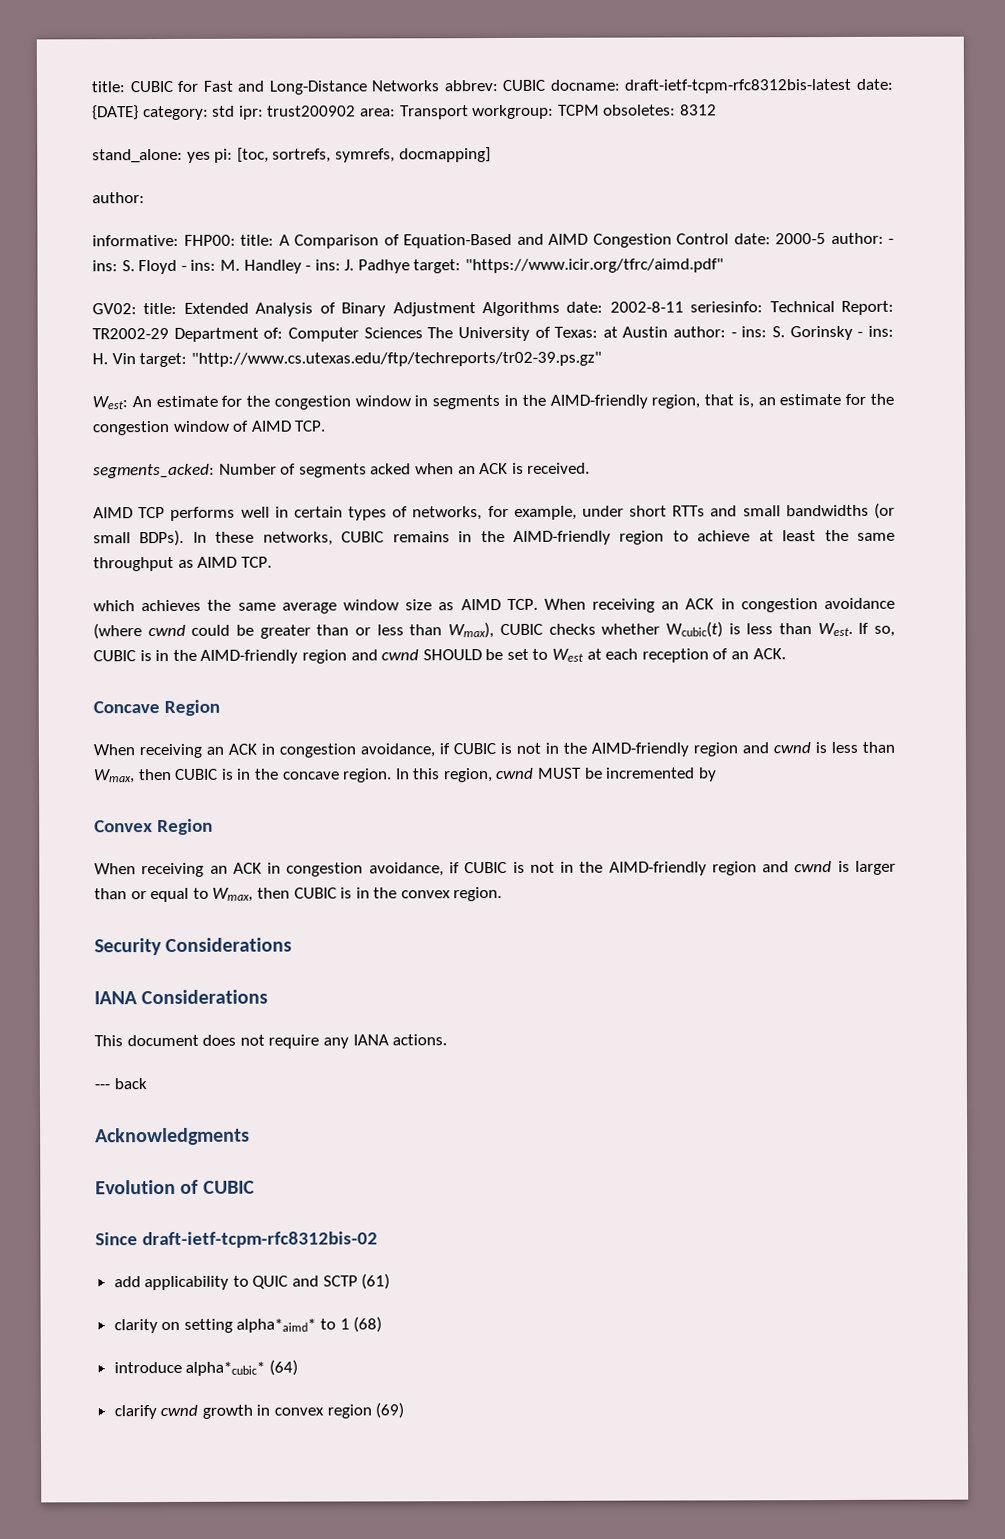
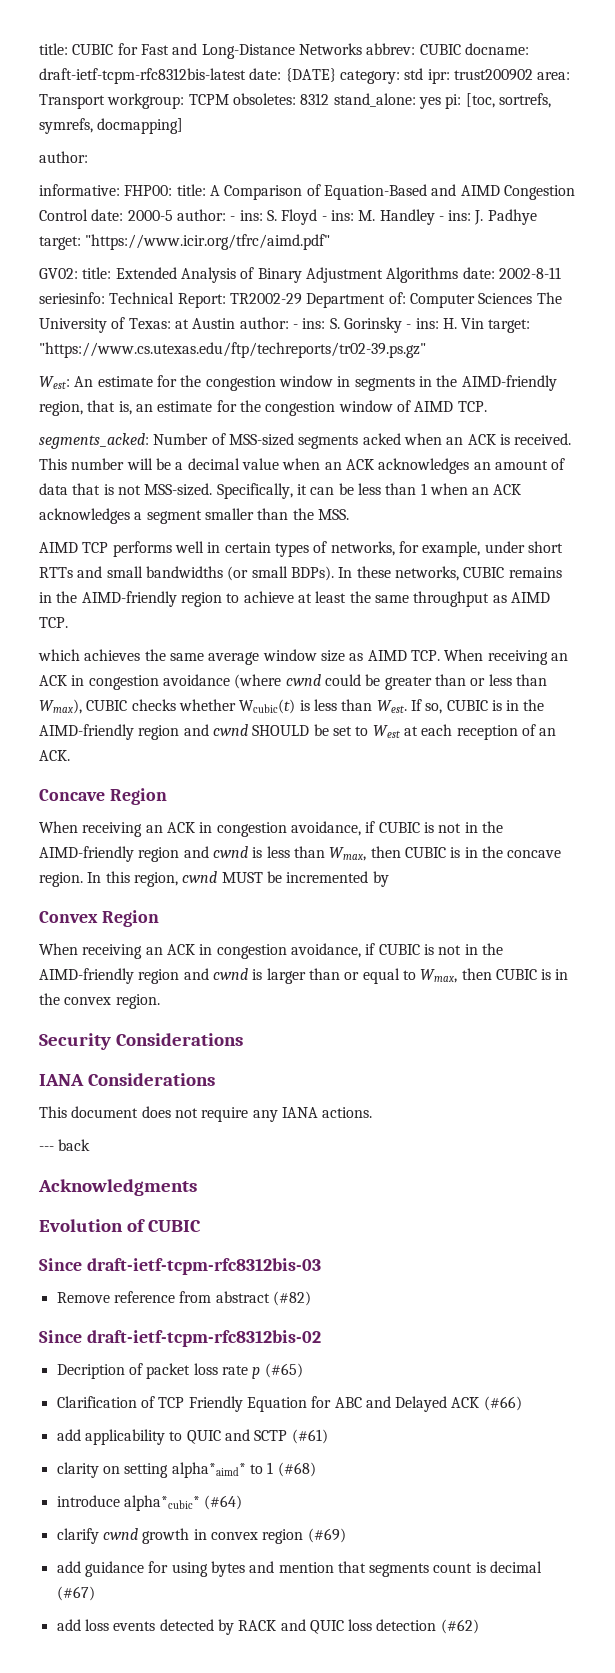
- title: CUBIC for Fast and Long-Distance Networks abbrev: CUBIC docname: draft-ietf-tcpm-rfc8312bis-latest date: {DATE} category: std ipr: trust200902 area: Transport workgroup: TCPM obsoletes: 8312
- stand_alone: yes pi: [toc, sortrefs, symrefs, docmapping]
+ title: CUBIC for Fast and Long-Distance Networks abbrev: CUBIC docname: draft-ietf-tcpm-rfc8312bis-latest date: {DATE} category: std ipr: trust200902 area: Transport workgroup: TCPM obsoletes: 8312 stand_alone: yes pi: [toc, sortrefs, symrefs, docmapping]
- GV02: title: Extended Analysis of Binary Adjustment Algorithms date: 2002-8-11 seriesinfo: Technical Report: TR2002-29 Department of: Computer Sciences The University of Texas: at Austin author: - ins: S. Gorinsky - ins: H. Vin target: "http://www.cs.utexas.edu/ftp/techreports/tr02-39.ps.gz"
+ GV02: title: Extended Analysis of Binary Adjustment Algorithms date: 2002-8-11 seriesinfo: Technical Report: TR2002-29 Department of: Computer Sciences The University of Texas: at Austin author: - ins: S. Gorinsky - ins: H. Vin target: "https://www.cs.utexas.edu/ftp/techreports/tr02-39.ps.gz"
- segments_acked: Number of segments acked when an ACK is received.
+ segments_acked: Number of MSS-sized segments acked when an ACK is received. This number will be a decimal value when an ACK acknowledges an amount of data that is not MSS-sized. Specifically, it can be less than 1 when an ACK acknowledges a segment smaller than the MSS.
+ Since draft-ietf-tcpm-rfc8312bis-03
+ Remove reference from abstract (#82)
  Since draft-ietf-tcpm-rfc8312bis-02
+ Decription of packet loss rate p (#65)
+ Clarification of TCP Friendly Equation for ABC and Delayed ACK (#66)
- add applicability to QUIC and SCTP (61)
+ add applicability to QUIC and SCTP (#61)
- clarity on setting alpha*aimd* to 1 (68)
+ clarity on setting alpha*aimd* to 1 (#68)
- introduce alpha*cubic* (64)
+ introduce alpha*cubic* (#64)
- clarify cwnd growth in convex region (69)
+ clarify cwnd growth in convex region (#69)
+ add guidance for using bytes and mention that segments count is decimal (#67)
+ add loss events detected by RACK and QUIC loss detection (#62)

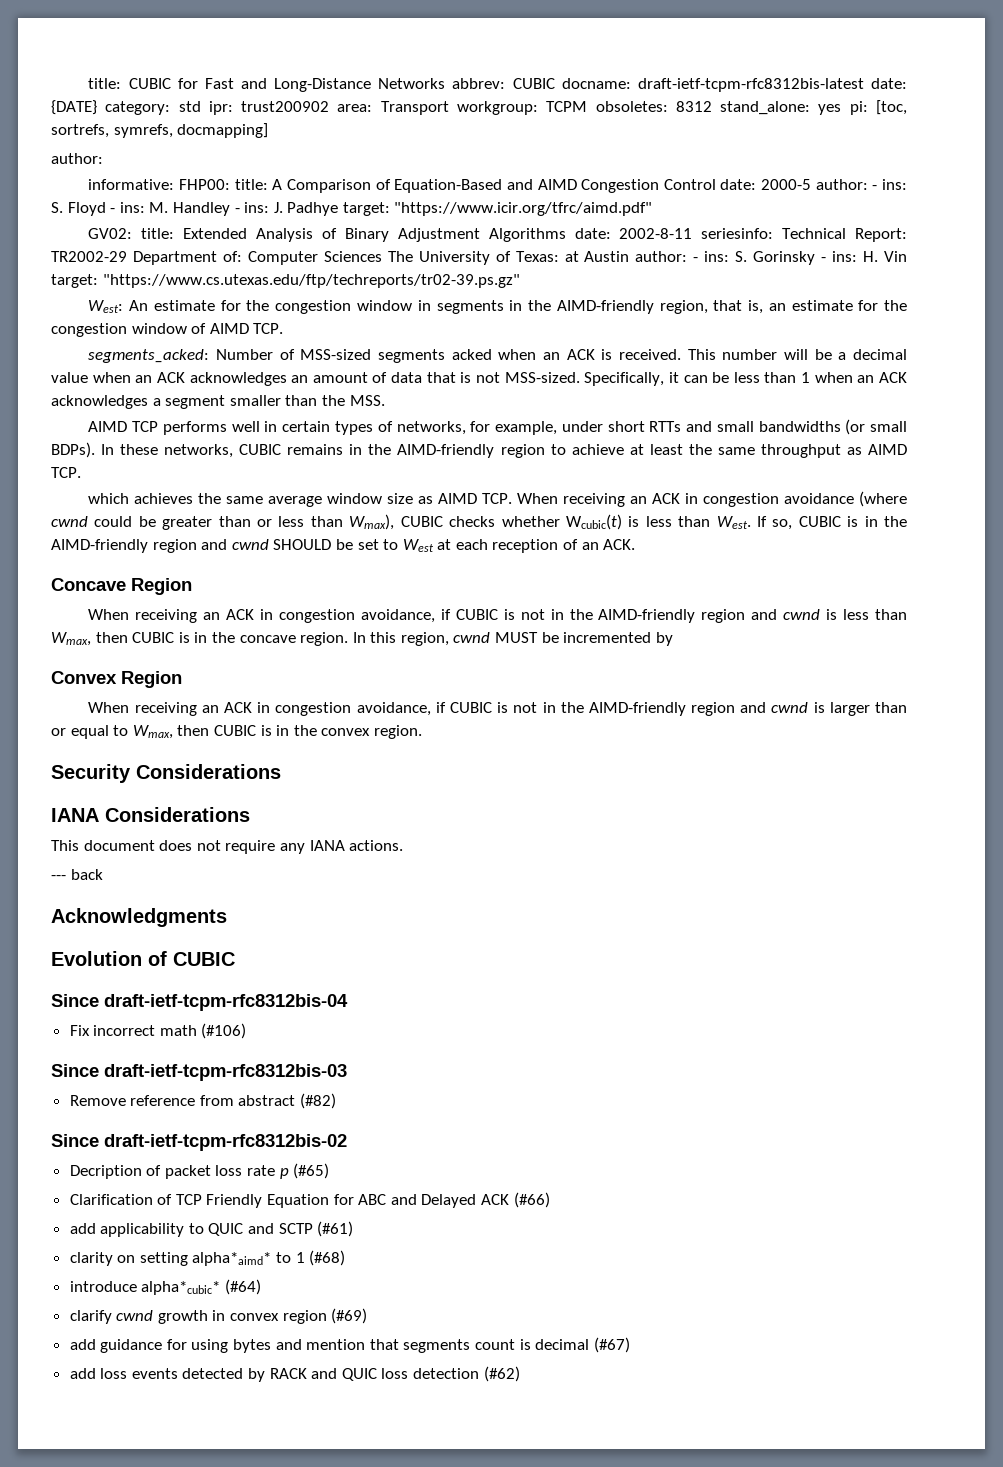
+ Since draft-ietf-tcpm-rfc8312bis-04
+ Fix incorrect math (#106)

